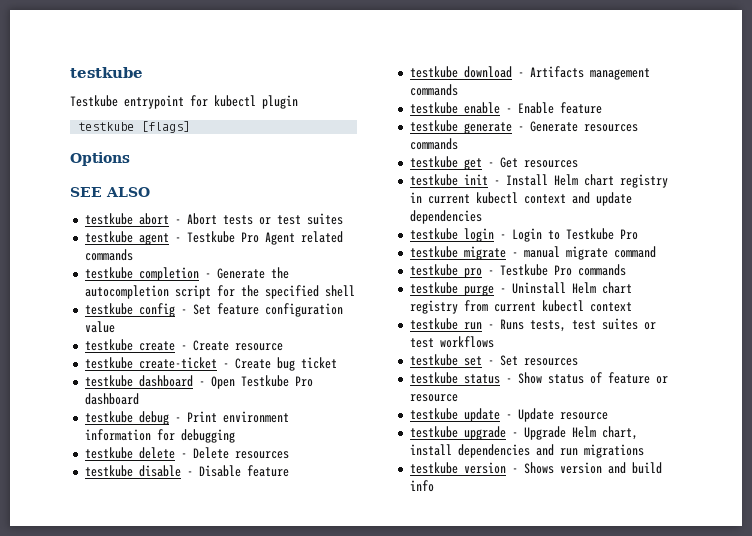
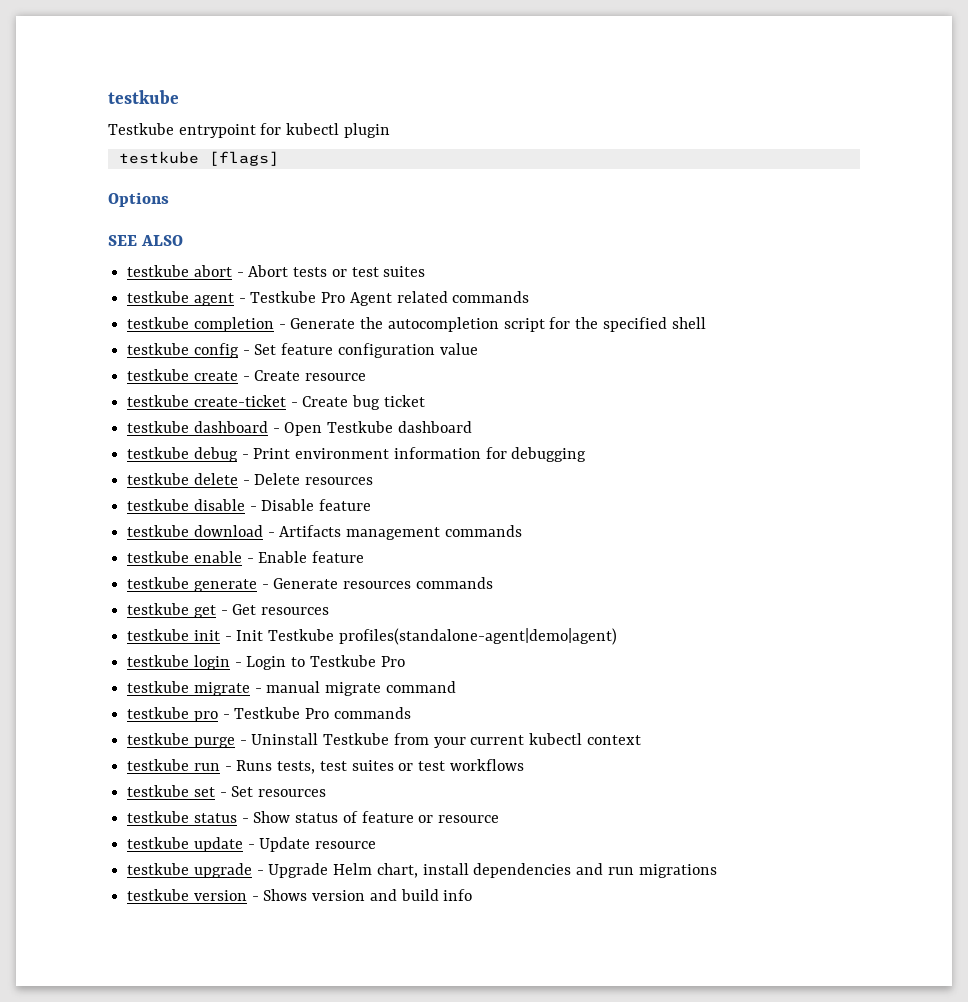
- testkube dashboard - Open Testkube Pro dashboard
+ testkube dashboard - Open Testkube dashboard
- testkube init - Install Helm chart registry in current kubectl context and update dependencies
+ testkube init - Init Testkube profiles(standalone-agent|demo|agent)
- testkube purge - Uninstall Helm chart registry from current kubectl context
+ testkube purge - Uninstall Testkube from your current kubectl context

